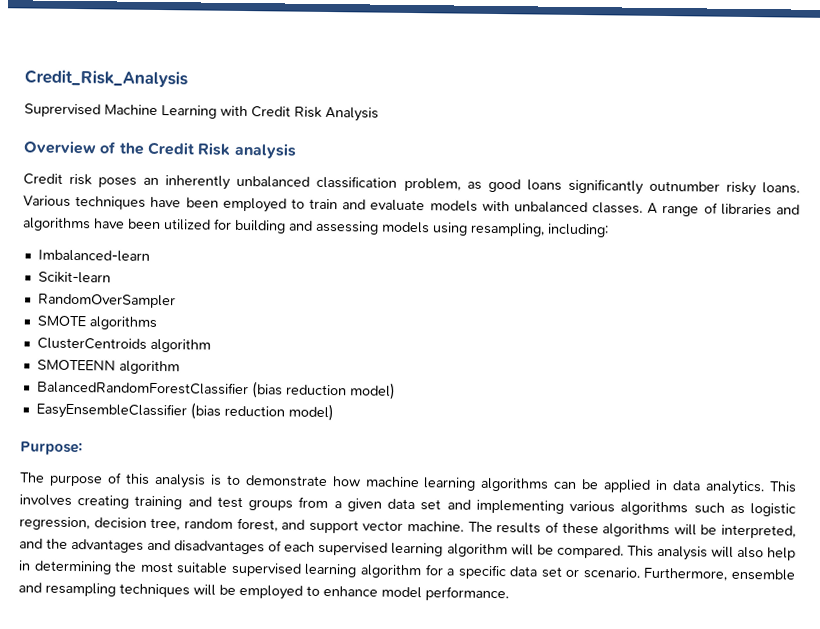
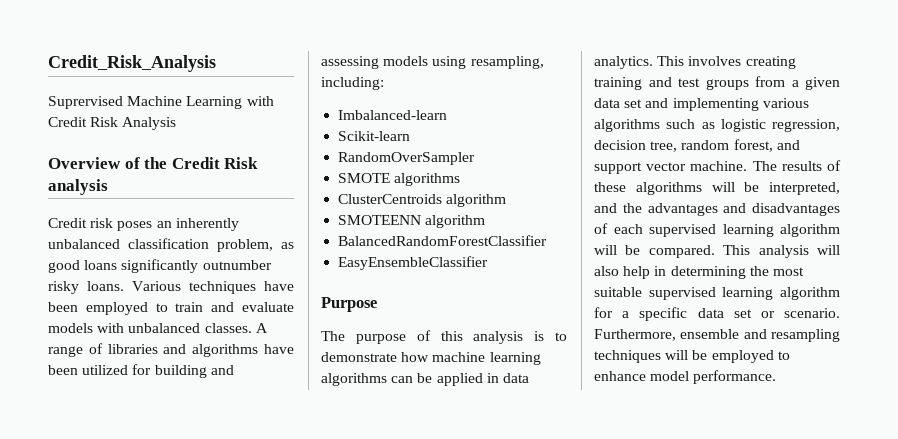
- BalancedRandomForestClassifier (bias reduction model)
- EasyEnsembleClassifier (bias reduction model)
- Purpose:
+ BalancedRandomForestClassifier
+ EasyEnsembleClassifier
+ Purpose

